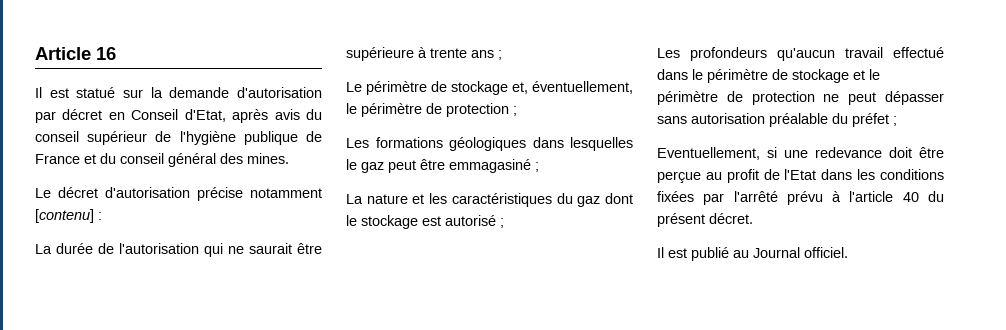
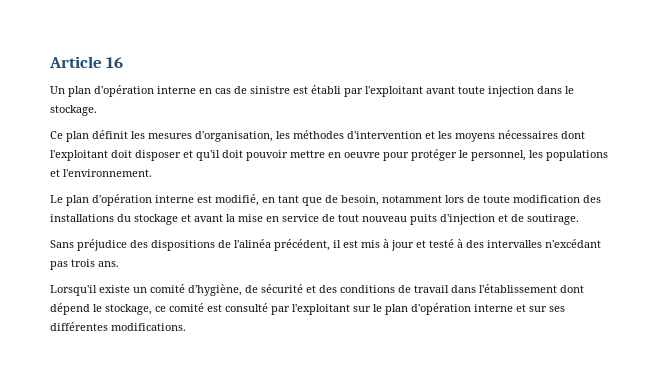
- Il est statué sur la demande d'autorisation par décret en Conseil d'Etat, après avis du conseil supérieur de l'hygiène publique de France et du conseil général des mines.
- Le décret d'autorisation précise notamment [contenu] :
- La durée de l'autorisation qui ne saurait être supérieure à trente ans ;
- Le périmètre de stockage et, éventuellement, le périmètre de protection ;
- Les formations géologiques dans lesquelles le gaz peut être emmagasiné ;
- La nature et les caractéristiques du gaz dont le stockage est autorisé ;
- Les profondeurs qu'aucun travail effectué dans le périmètre de stockage et le périmètre de protection ne peut dépasser sans autorisation préalable du préfet ;
- Eventuellement, si une redevance doit être perçue au profit de l'Etat dans les conditions fixées par l'arrêté prévu à l'article 40 du présent décret.
- Il est publié au Journal officiel.
+ Un plan d'opération interne en cas de sinistre est établi par l'exploitant avant toute injection dans le stockage.
+ Ce plan définit les mesures d'organisation, les méthodes d'intervention et les moyens nécessaires dont l'exploitant doit disposer et qu'il doit pouvoir mettre en oeuvre pour protéger le personnel, les populations et l'environnement.
+ Le plan d'opération interne est modifié, en tant que de besoin, notamment lors de toute modification des installations du stockage et avant la mise en service de tout nouveau puits d'injection et de soutirage.
+ Sans préjudice des dispositions de l'alinéa précédent, il est mis à jour et testé à des intervalles n'excédant pas trois ans.
+ Lorsqu'il existe un comité d'hygiène, de sécurité et des conditions de travail dans l'établissement dont dépend le stockage, ce comité est consulté par l'exploitant sur le plan d'opération interne et sur ses différentes modifications.

